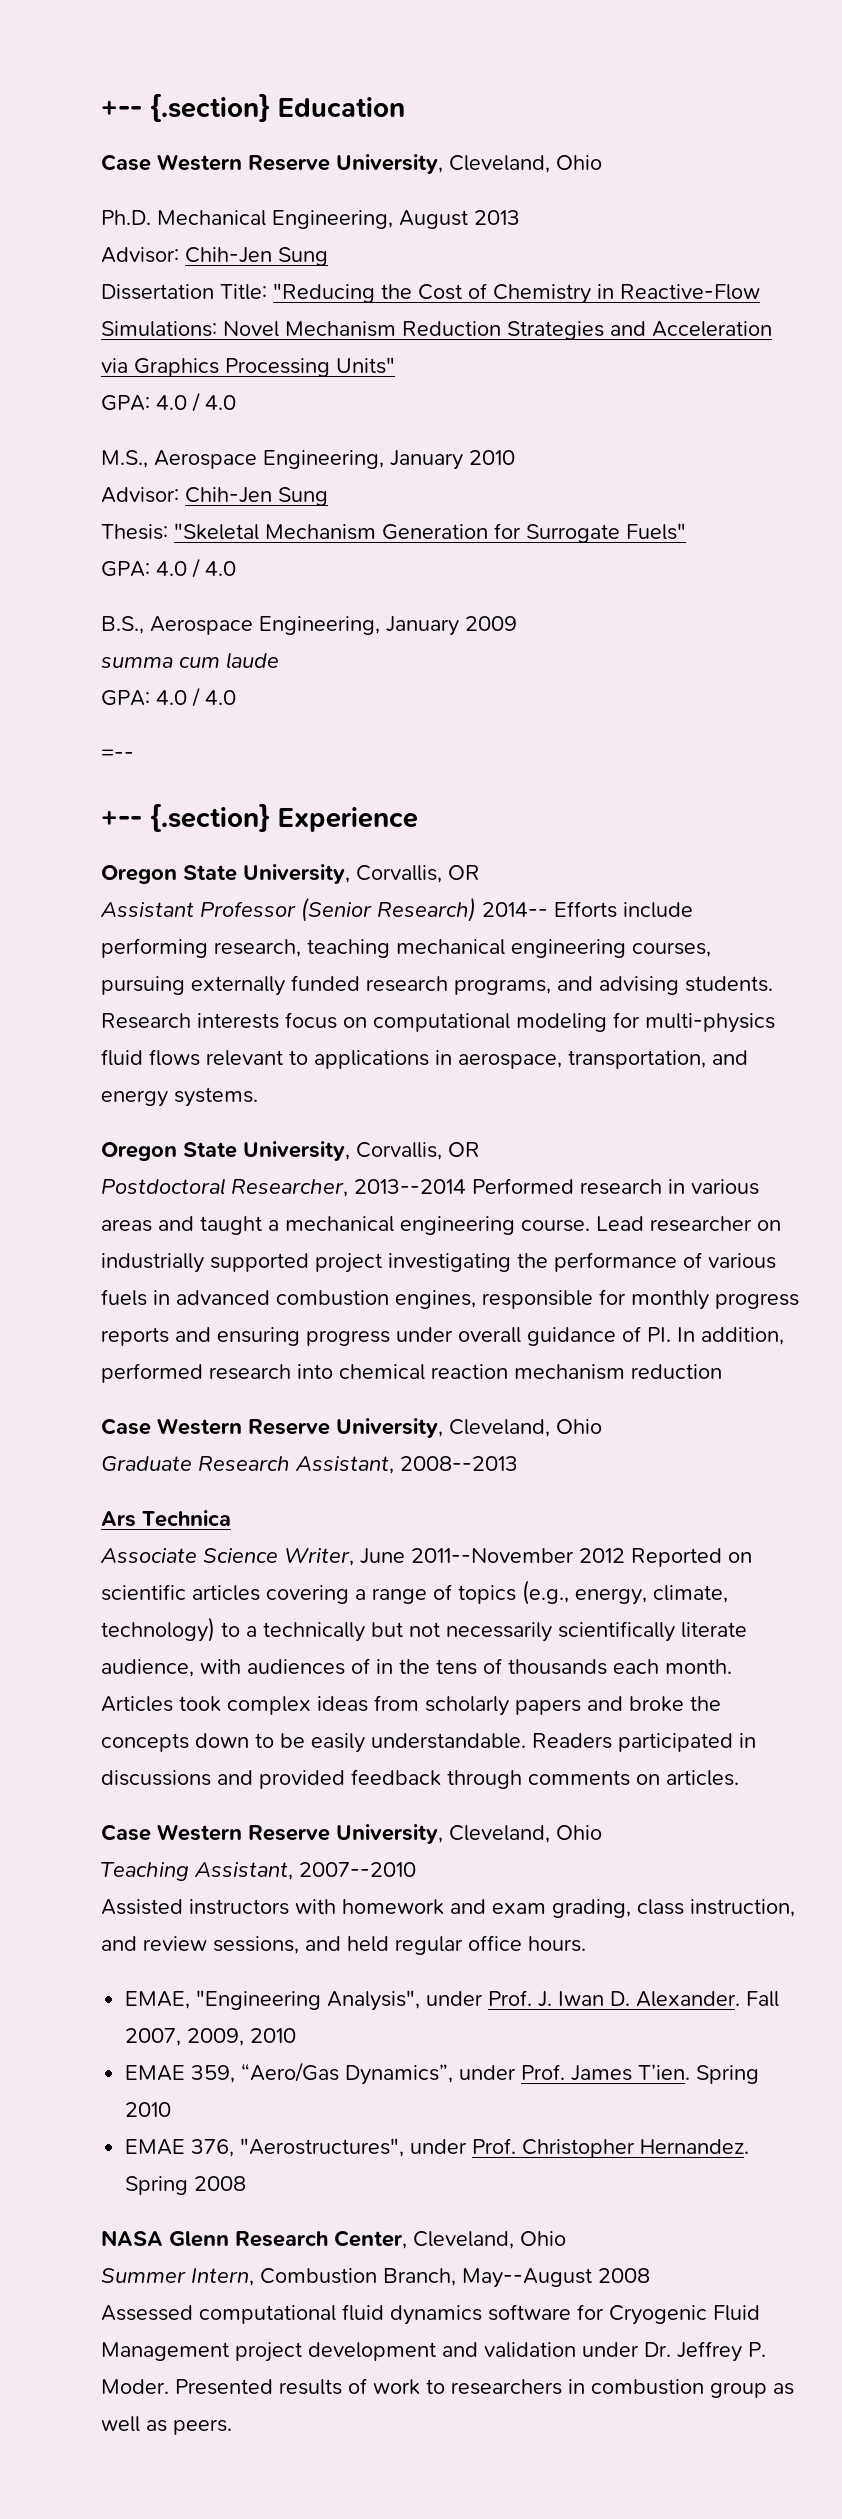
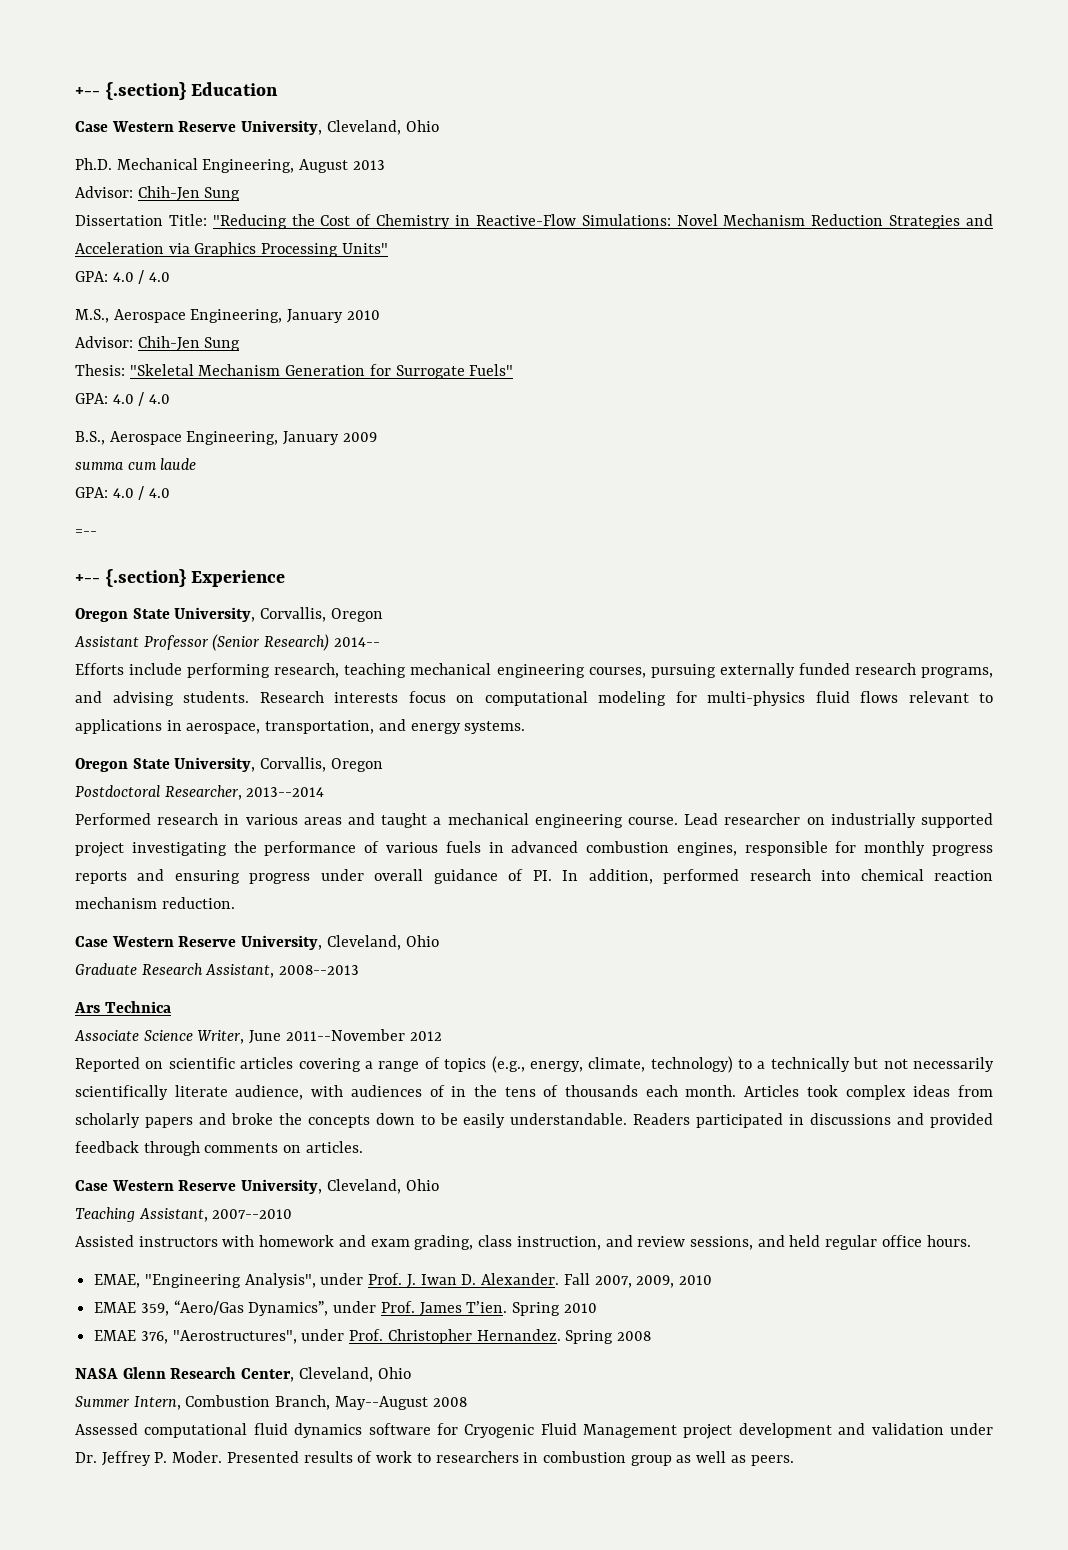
  +-- {.section} Experience
- Oregon State University, Corvallis, OR
+ Oregon State University, Corvallis, Oregon
- Assistant Professor (Senior Research) 2014-- Efforts include performing research, teaching mechanical engineering courses, pursuing externally funded research programs, and advising students.
+ Assistant Professor (Senior Research) 2014--
+ Efforts include performing research, teaching mechanical engineering courses, pursuing externally funded research programs, and advising students.
  Research interests focus on computational modeling for multi-physics fluid flows relevant to applications in aerospace, transportation, and energy systems.
- Oregon State University, Corvallis, OR
+ Oregon State University, Corvallis, Oregon
- Postdoctoral Researcher, 2013--2014 Performed research in various areas and taught a mechanical engineering course.
+ Postdoctoral Researcher, 2013--2014
+ Performed research in various areas and taught a mechanical engineering course.
- Lead researcher on industrially supported project investigating the performance of various fuels in advanced combustion engines, responsible for monthly progress reports and ensuring progress under overall guidance of PI. In addition, performed research into chemical reaction mechanism reduction
+ Lead researcher on industrially supported project investigating the performance of various fuels in advanced combustion engines, responsible for monthly progress reports and ensuring progress under overall guidance of PI. In addition, performed research into chemical reaction mechanism reduction.
- Associate Science Writer, June 2011--November 2012 Reported on scientific articles covering a range of topics (e.g., energy, climate, technology) to a technically but not necessarily scientifically literate audience, with audiences of in the tens of thousands each month.
+ Associate Science Writer, June 2011--November 2012
+ Reported on scientific articles covering a range of topics (e.g., energy, climate, technology) to a technically but not necessarily scientifically literate audience, with audiences of in the tens of thousands each month.

